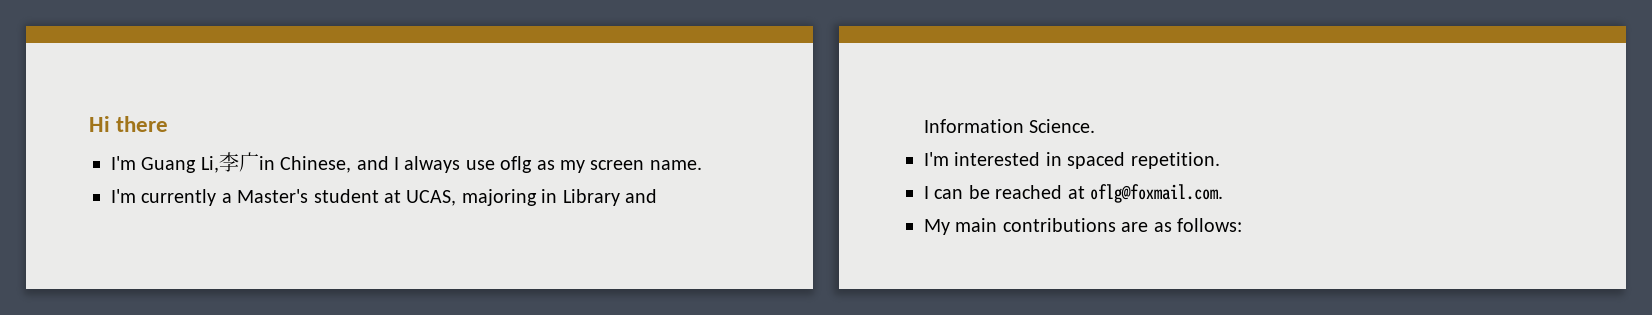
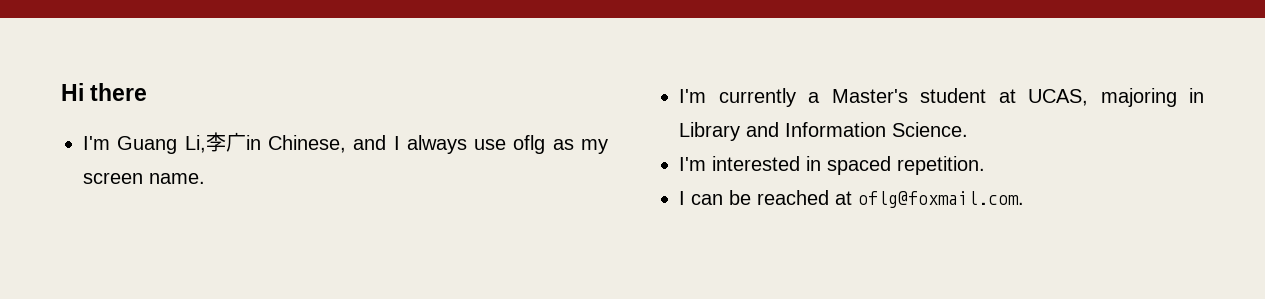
- My main contributions are as follows:

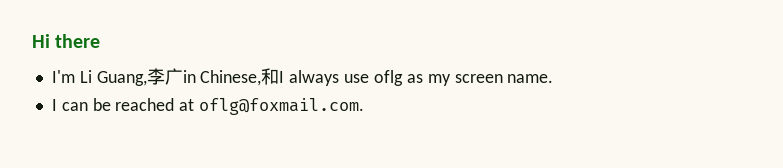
- I'm Guang Li,李广in Chinese, and I always use oflg as my screen name.
+ I'm Li Guang,李广in Chinese,和I always use oflg as my screen name.
- I'm currently a Master's student at UCAS, majoring in Library and Information Science.
- I'm interested in spaced repetition.

